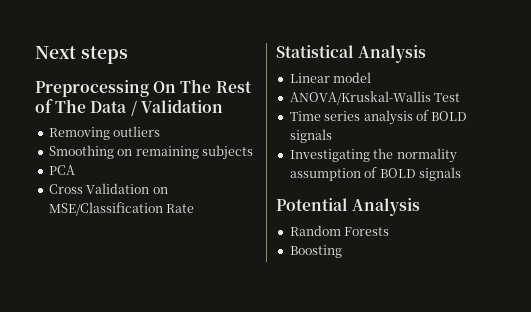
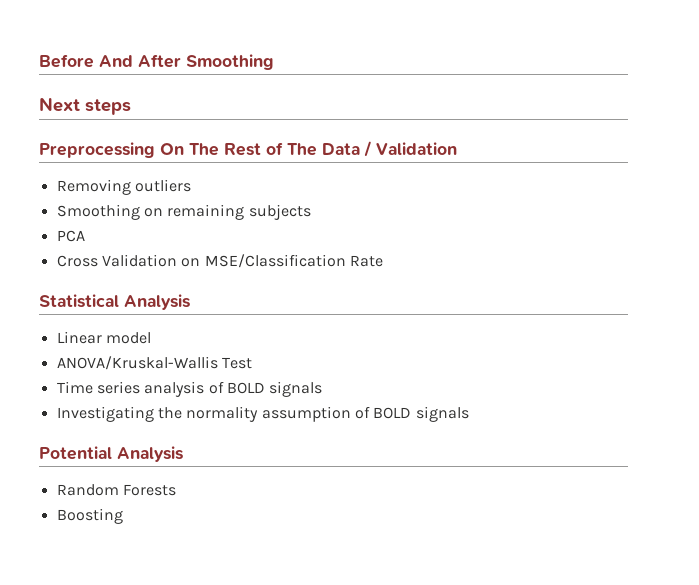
+ Before And After Smoothing

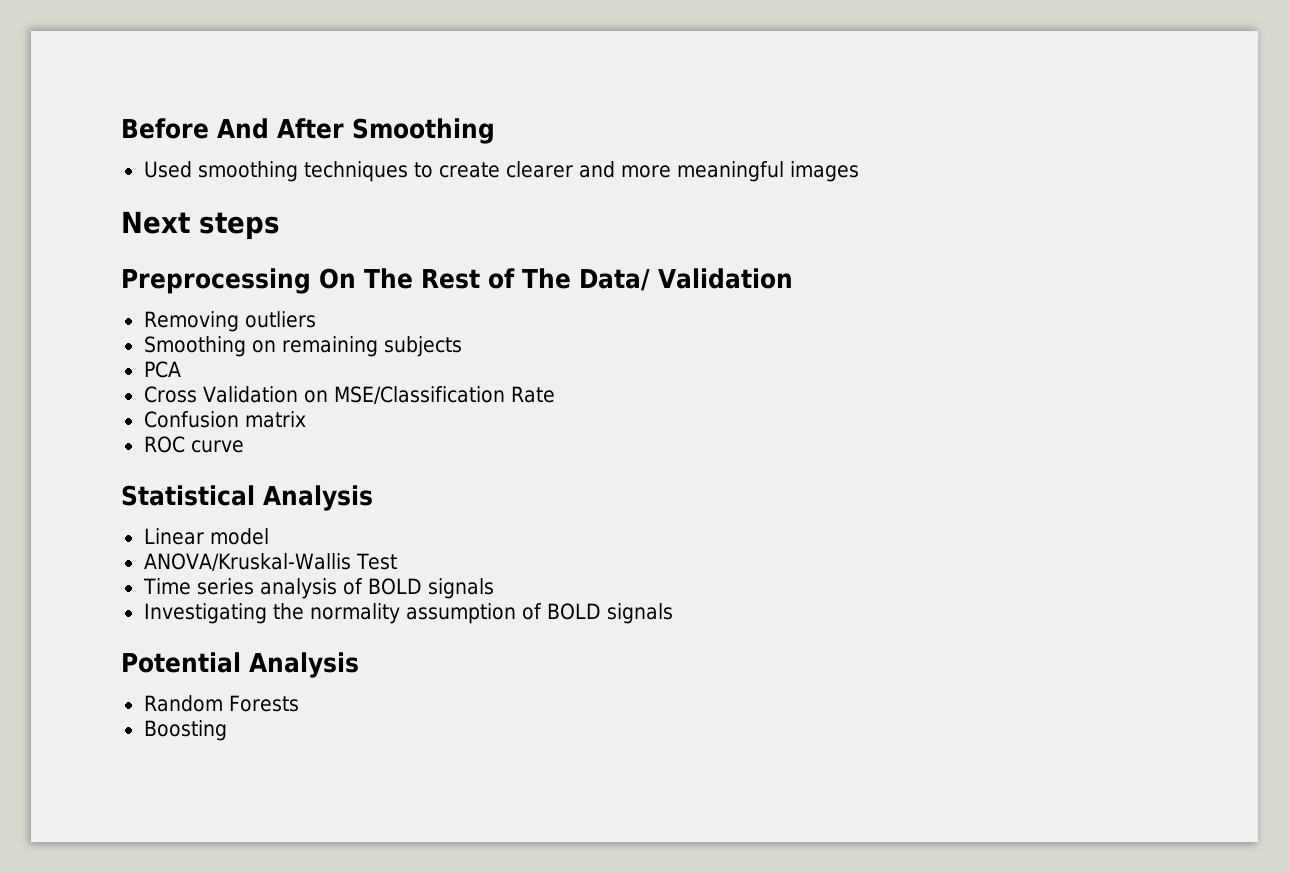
+ Used smoothing techniques to create clearer and more meaningful images
- Preprocessing On The Rest of The Data / Validation
+ Preprocessing On The Rest of The Data/ Validation
+ Confusion matrix
+ ROC curve

